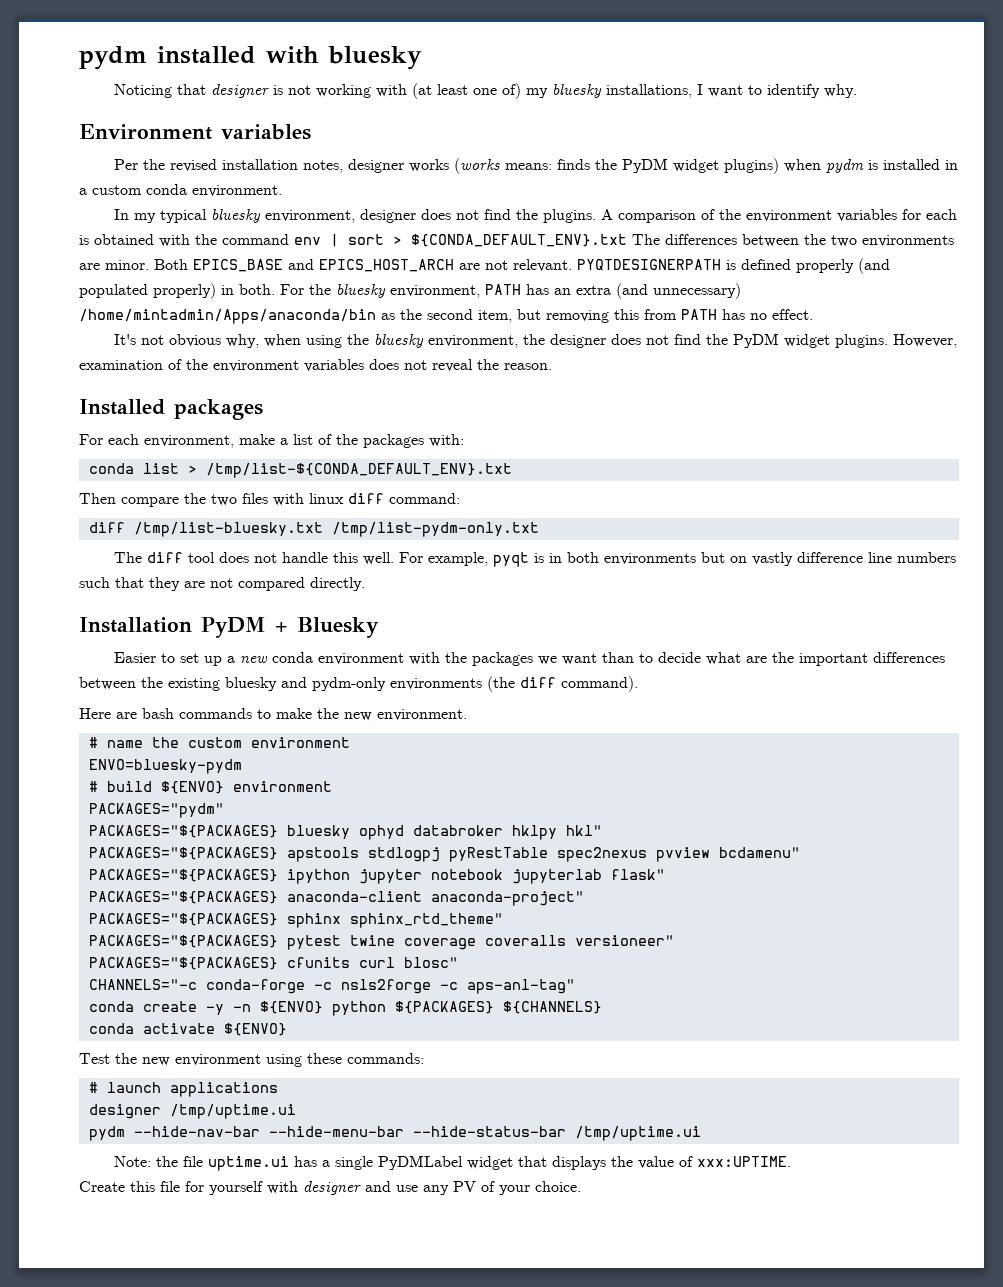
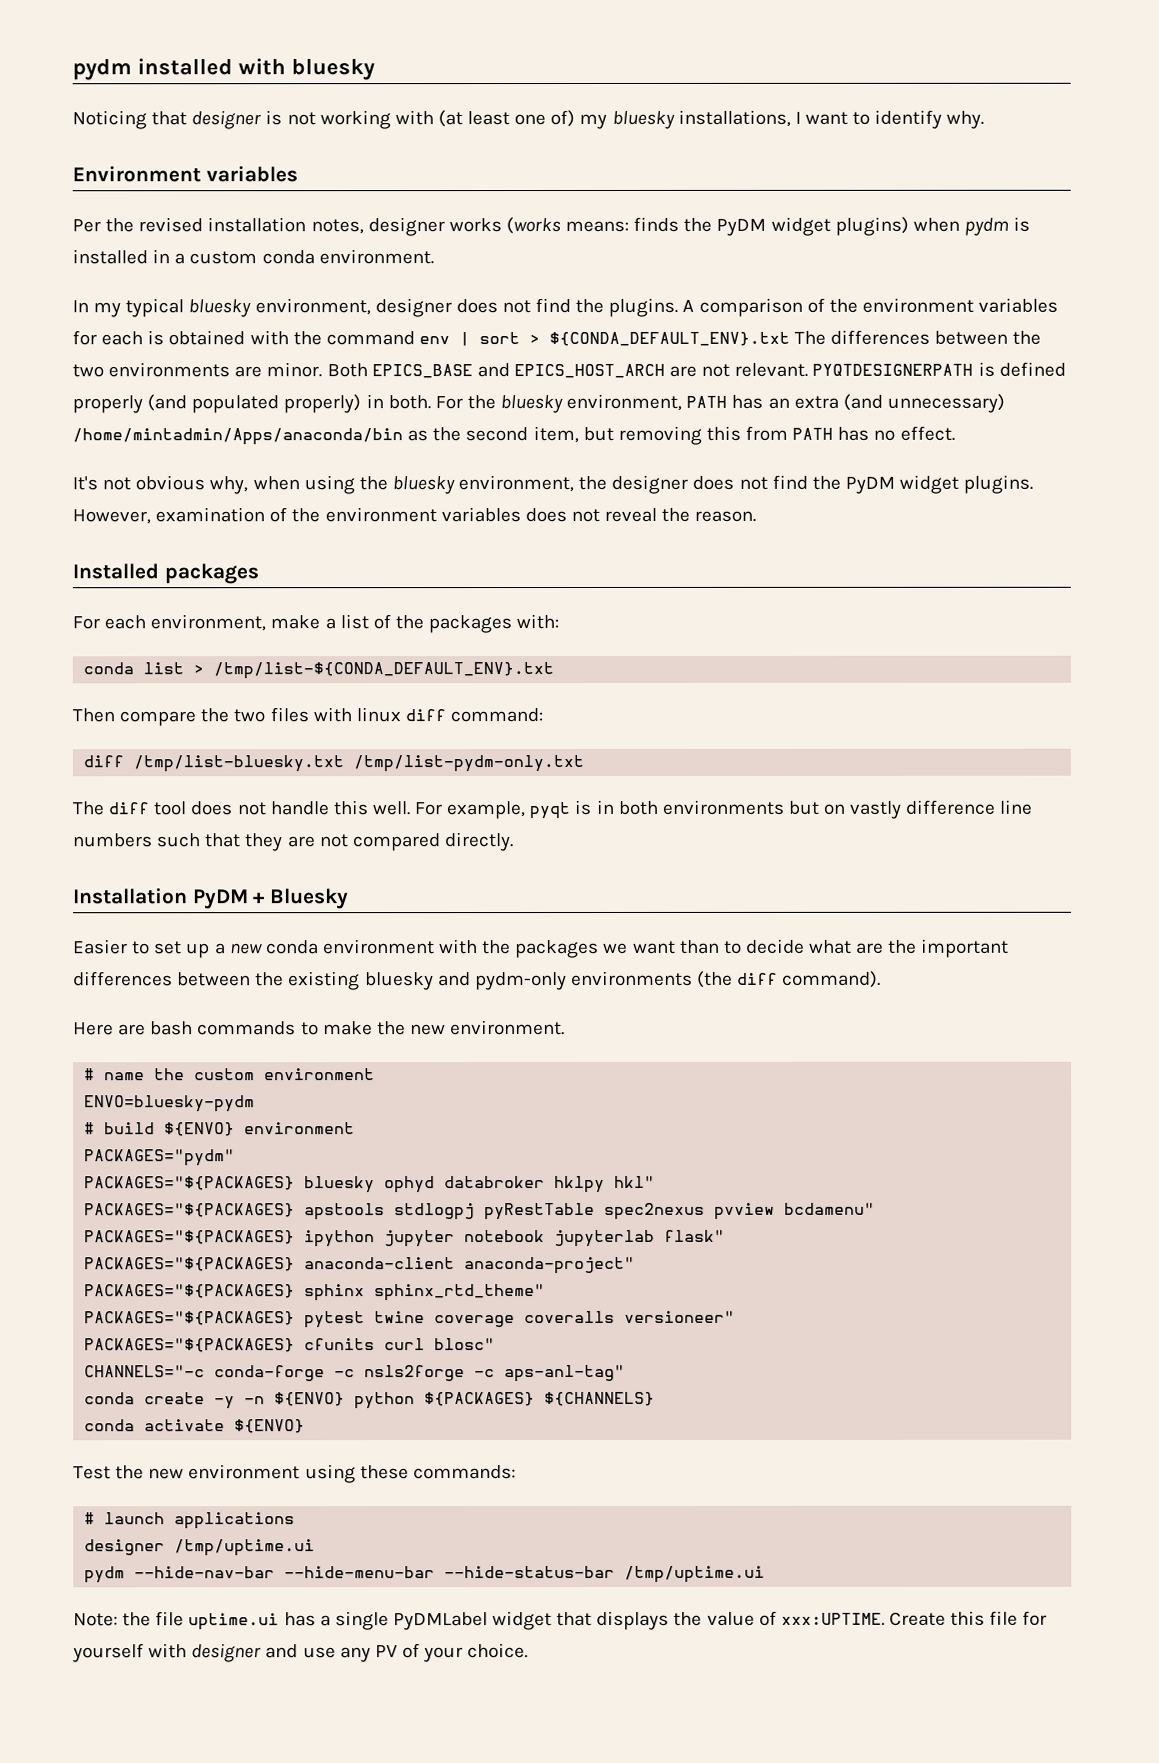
- Note: the file uptime.ui has a single PyDMLabel widget that displays the value of xxx:UPTIME.
- Create this file for yourself with designer and use any PV of your choice.
+ Note: the file uptime.ui has a single PyDMLabel widget that displays the value of xxx:UPTIME. Create this file for yourself with designer and use any PV of your choice.

